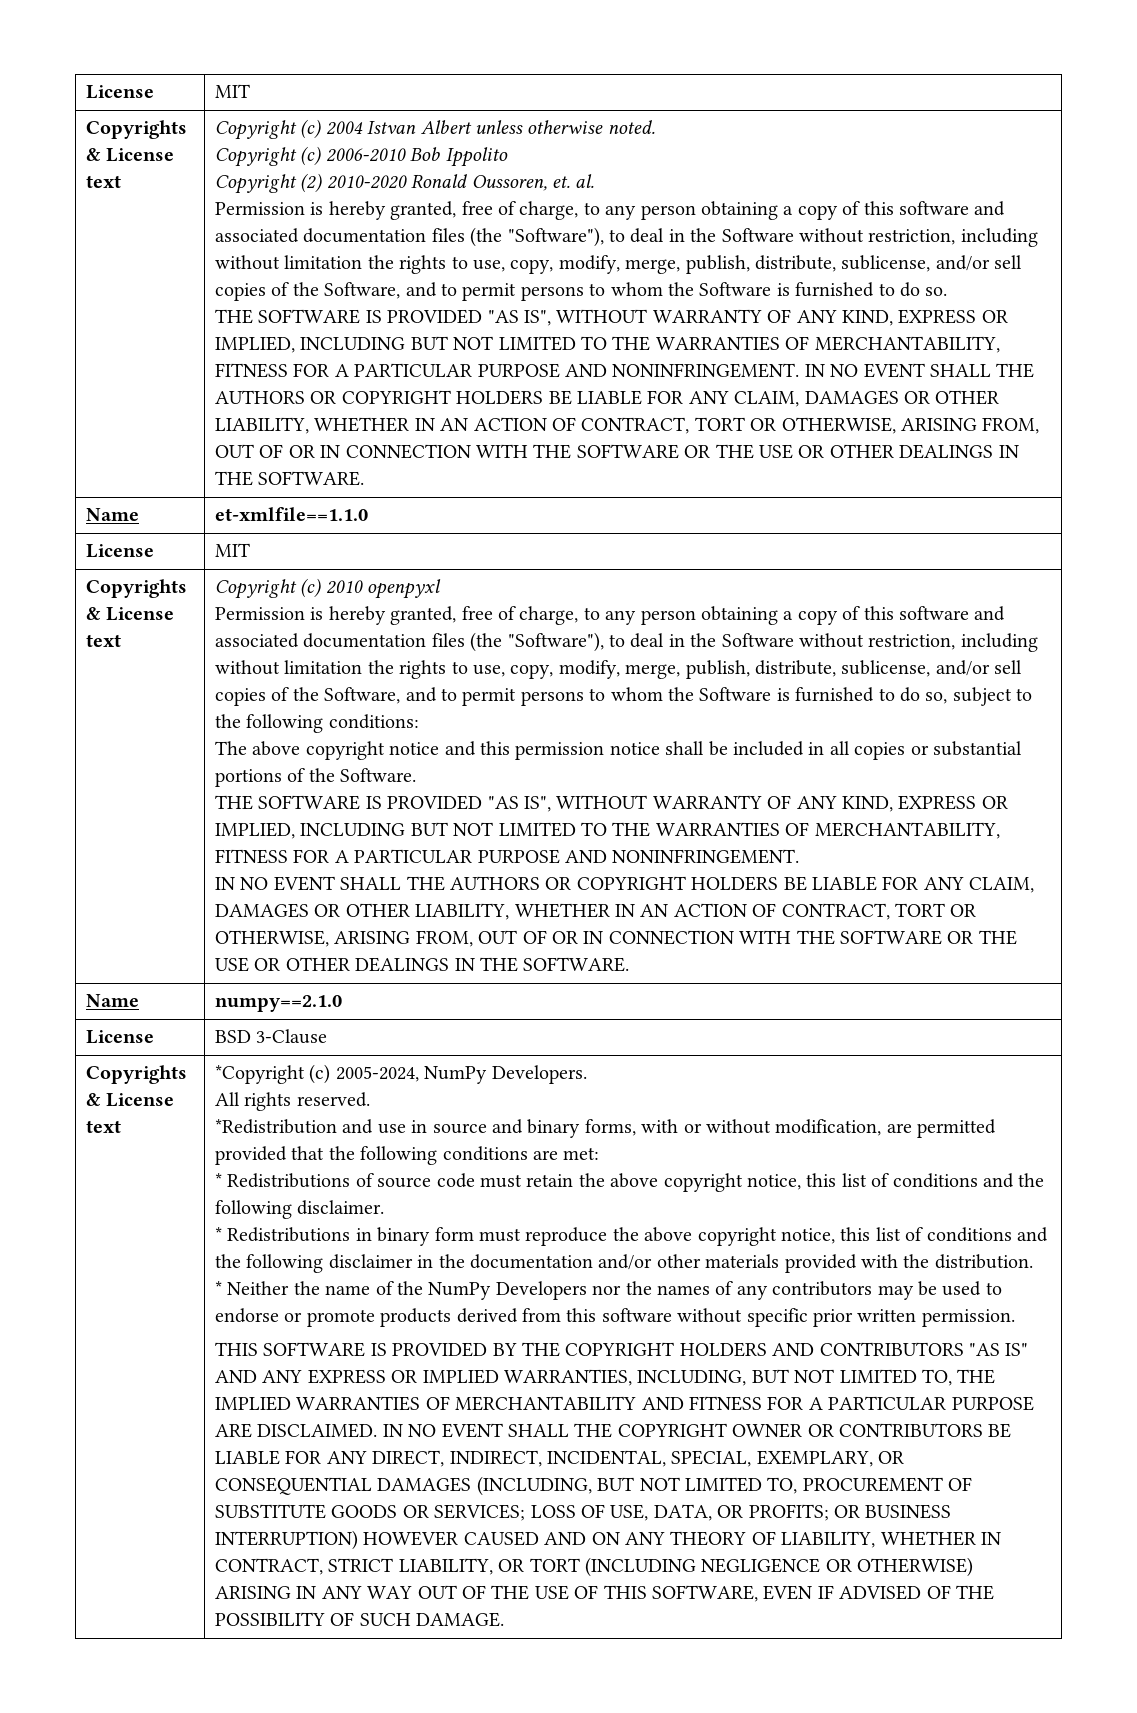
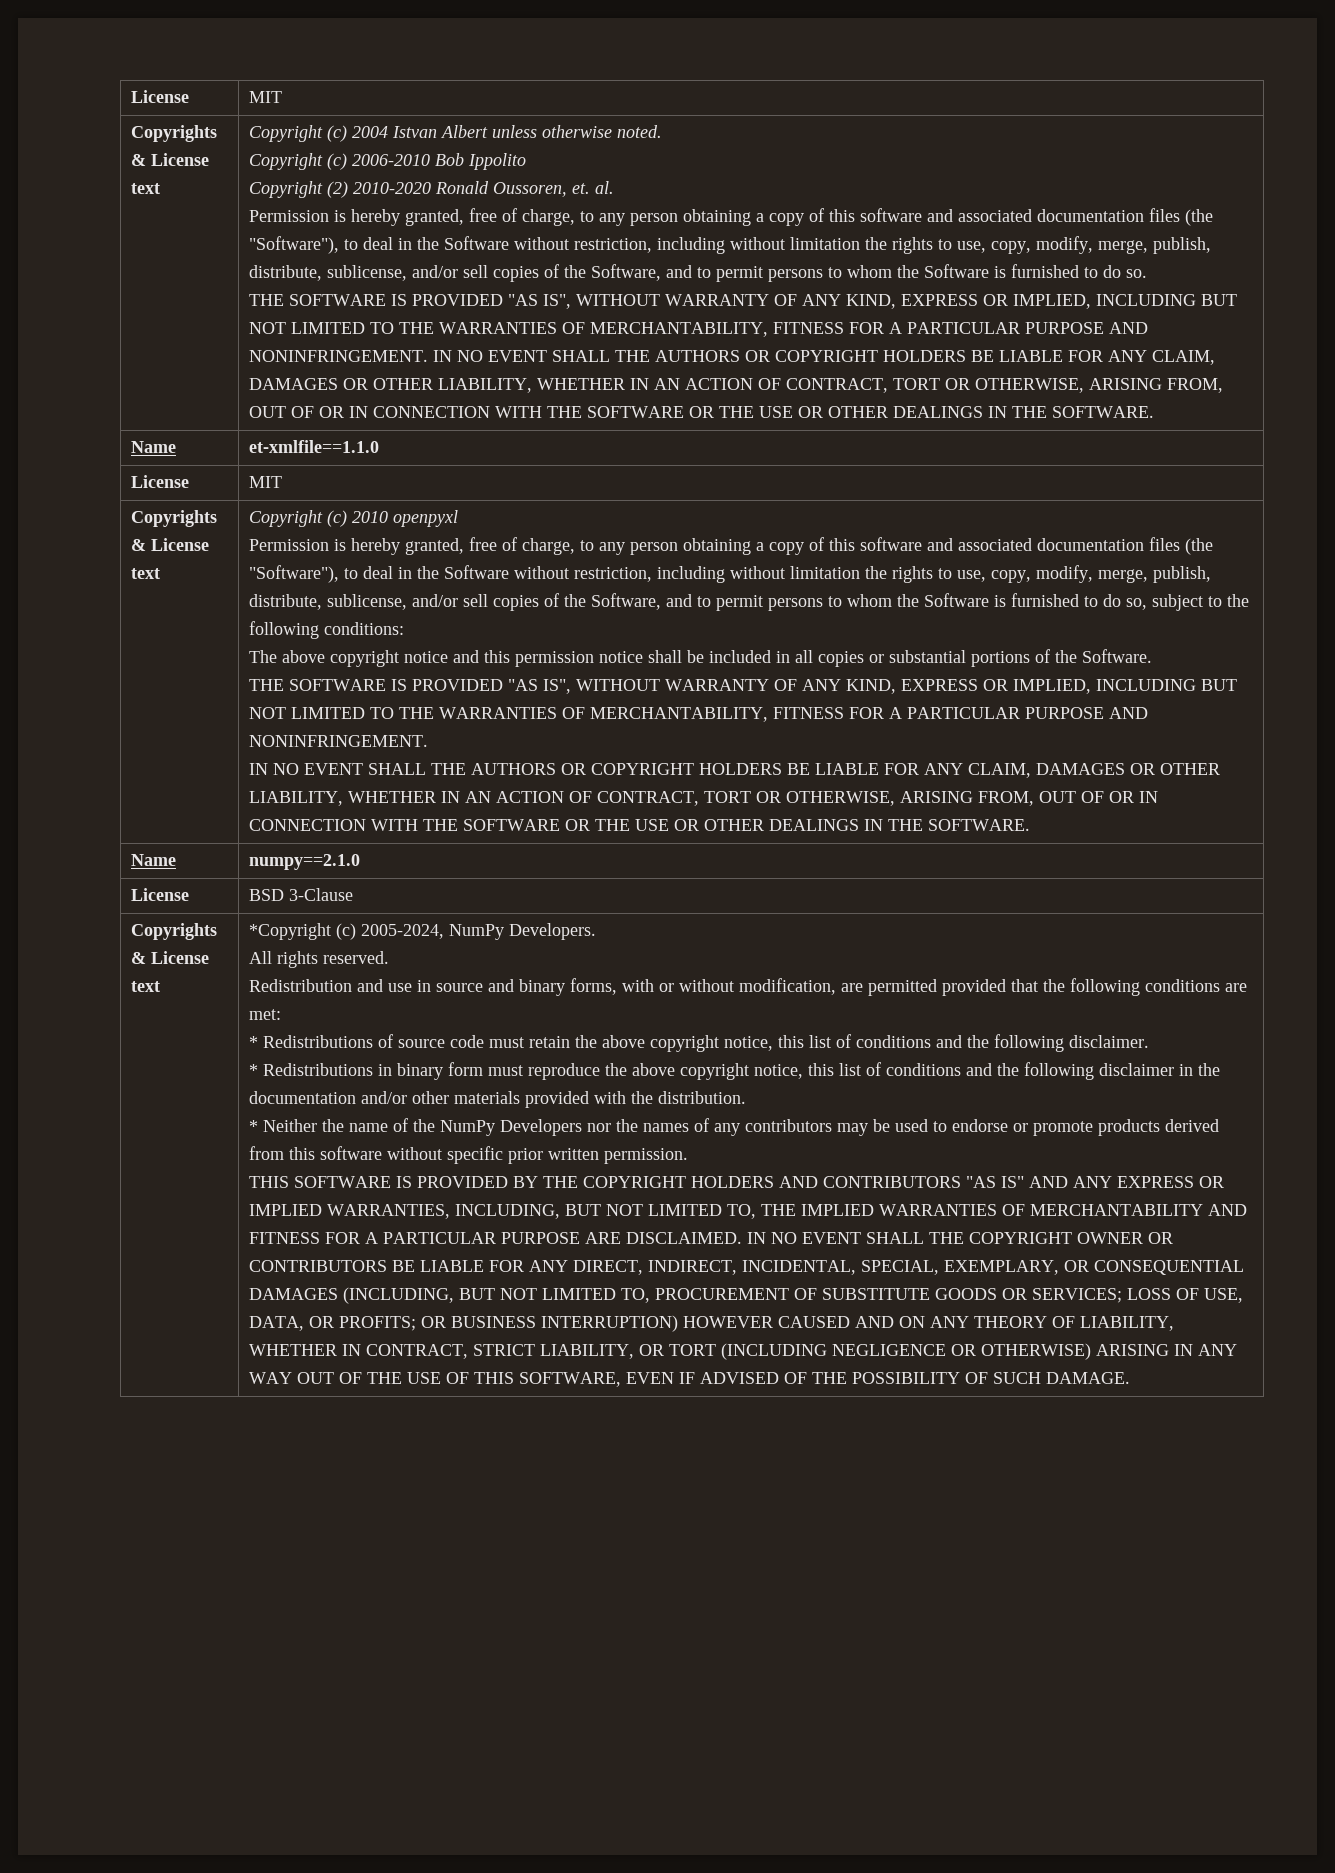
- *Redistribution and use in source and binary forms, with or without modification, are permitted provided that the following conditions are met:
+ Redistribution and use in source and binary forms, with or without modification, are permitted provided that the following conditions are met:

